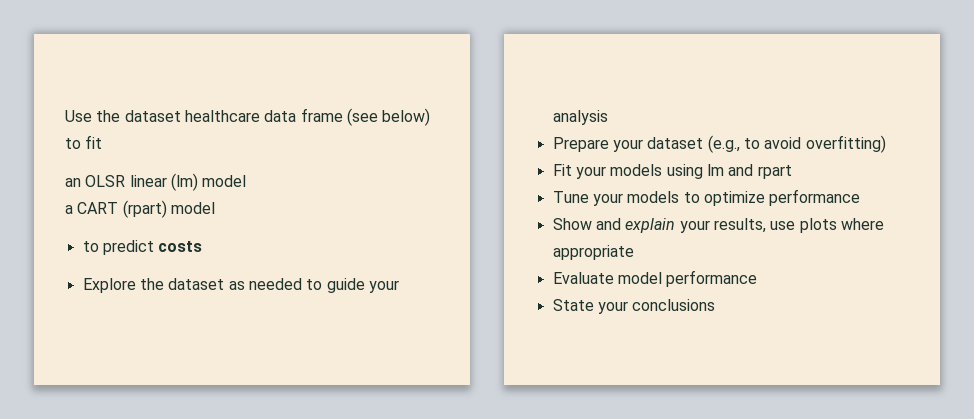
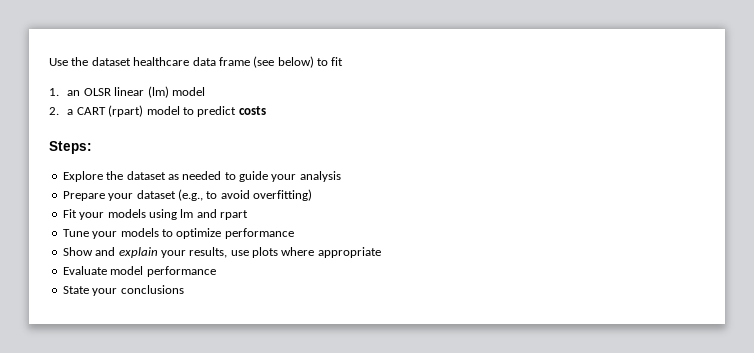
- an OLSR linear (lm) model
+ 1. an OLSR linear (lm) model
- a CART (rpart) model
- to predict costs
+ 2. a CART (rpart) model to predict costs
+ Steps:

